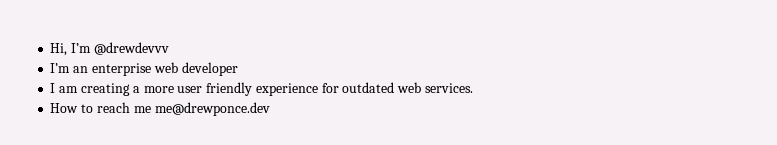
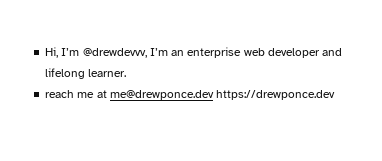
- Hi, I’m @drewdevvv
- I’m an enterprise web developer
- I am creating a more user friendly experience for outdated web services.
- How to reach me me@drewponce.dev
+ Hi, I’m @drewdevvv, I’m an enterprise web developer and lifelong learner.
+ reach me at me@drewponce.dev https://drewponce.dev

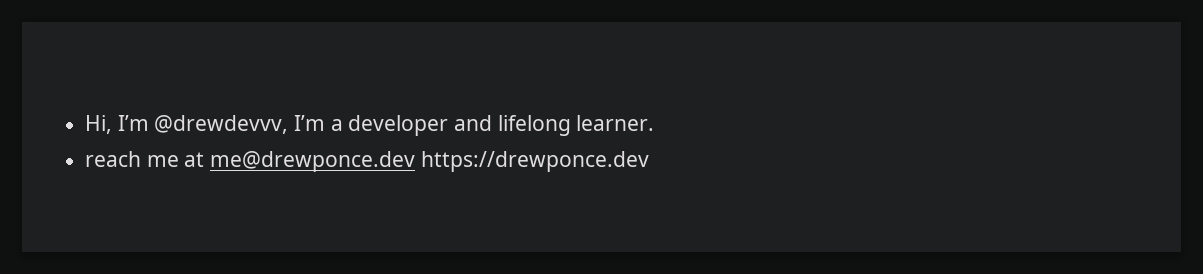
- Hi, I’m @drewdevvv, I’m an enterprise web developer and lifelong learner.
+ Hi, I’m @drewdevvv, I’m a developer and lifelong learner.

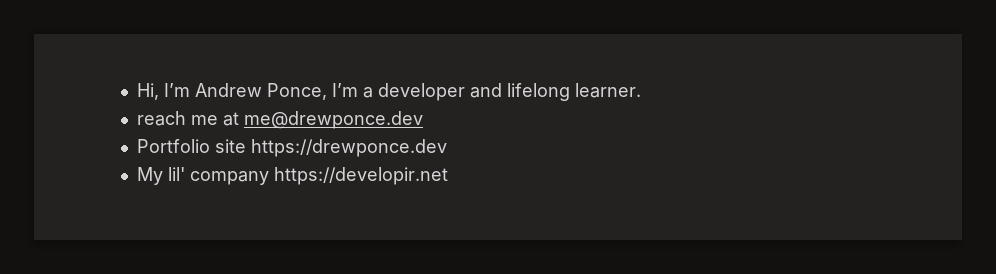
- Hi, I’m @drewdevvv, I’m a developer and lifelong learner.
+ Hi, I’m Andrew Ponce, I’m a developer and lifelong learner.
- reach me at me@drewponce.dev https://drewponce.dev
+ reach me at me@drewponce.dev
+ Portfolio site https://drewponce.dev
+ My lil' company https://developir.net

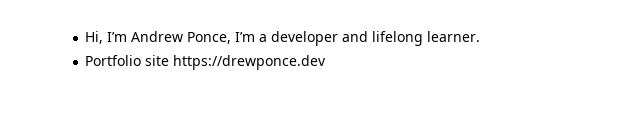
- reach me at me@drewponce.dev
- My lil' company https://developir.net

